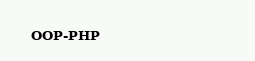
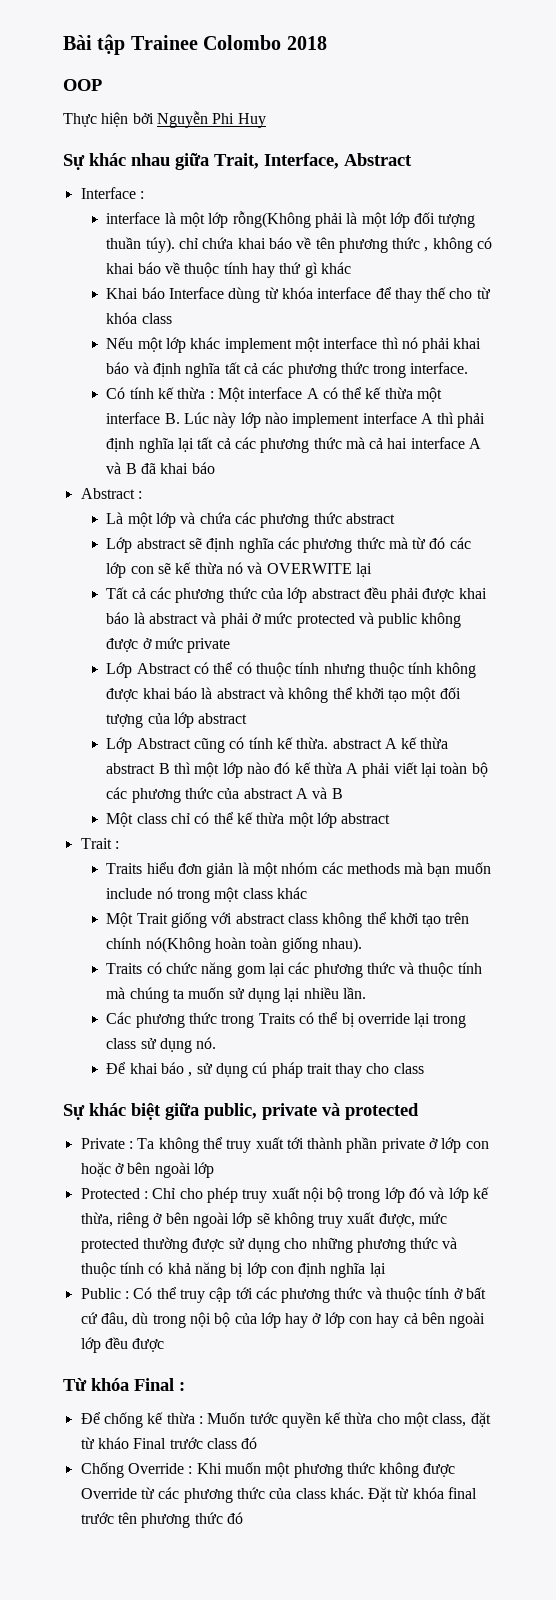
- OOP-PHP
+ Bài tập Trainee Colombo 2018
+ OOP
+ Thực hiện bởi Nguyễn Phi Huy
+ Sự khác nhau giữa Trait, Interface, Abstract
+ Interface :
+ interface là một lớp rỗng(Không phải là một lớp đối tượng thuần túy). chỉ chứa khai báo về tên phương thức , không có khai báo về thuộc tính hay thứ gì khác
+ Khai báo Interface dùng từ khóa interface để thay thế cho từ khóa class
+ Nếu một lớp khác implement một interface thì nó phải khai báo và định nghĩa tất cả các phương thức trong interface.
+ Có tính kế thừa : Một interface A có thể kế thừa một interface B. Lúc này lớp nào implement interface A thì phải định nghĩa lại tất cả các phương thức mà cả hai interface A và B đã khai báo
+ Abstract :
+ Là một lớp và chứa các phương thức abstract
+ Lớp abstract sẽ định nghĩa các phương thức mà từ đó các lớp con sẽ kế thừa nó và OVERWITE lại
+ Tất cả các phương thức của lớp abstract đều phải được khai báo là abstract và phải ở mức protected và public không được ở mức private
+ Lớp Abstract có thể có thuộc tính nhưng thuộc tính không được khai báo là abstract và không thể khởi tạo một đối tượng của lớp abstract
+ Lớp Abstract cũng có tính kế thừa. abstract A kế thừa abstract B thì một lớp nào đó kế thừa A phải viết lại toàn bộ các phương thức của abstract A và B
+ Một class chỉ có thể kế thừa một lớp abstract
+ Trait :
+ Traits hiểu đơn giản là một nhóm các methods mà bạn muốn include nó trong một class khác
+ Một Trait giống với abstract class không thể khởi tạo trên chính nó(Không hoàn toàn giống nhau).
+ Traits có chức năng gom lại các phương thức và thuộc tính mà chúng ta muốn sử dụng lại nhiều lần.
+ Các phương thức trong Traits có thể bị override lại trong class sử dụng nó.
+ Để khai báo , sử dụng cú pháp trait thay cho class
+ Sự khác biệt giữa public, private và protected
+ Private : Ta không thể truy xuất tới thành phần private ở lớp con hoặc ở bên ngoài lớp
+ Protected : Chỉ cho phép truy xuất nội bộ trong lớp đó và lớp kế thừa, riêng ở bên ngoài lớp sẽ không truy xuất được, mức protected thường được sử dụng cho những phương thức và thuộc tính có khả năng bị lớp con định nghĩa lại
+ Public : Có thể truy cập tới các phương thức và thuộc tính ở bất cứ đâu, dù trong nội bộ của lớp hay ở lớp con hay cả bên ngoài lớp đều được
+ Từ khóa Final :
+ Để chống kế thừa : Muốn tước quyền kế thừa cho một class, đặt từ kháo Final trước class đó
+ Chống Override : Khi muốn một phương thức không được Override từ các phương thức của class khác. Đặt từ khóa final trước tên phương thức đó

